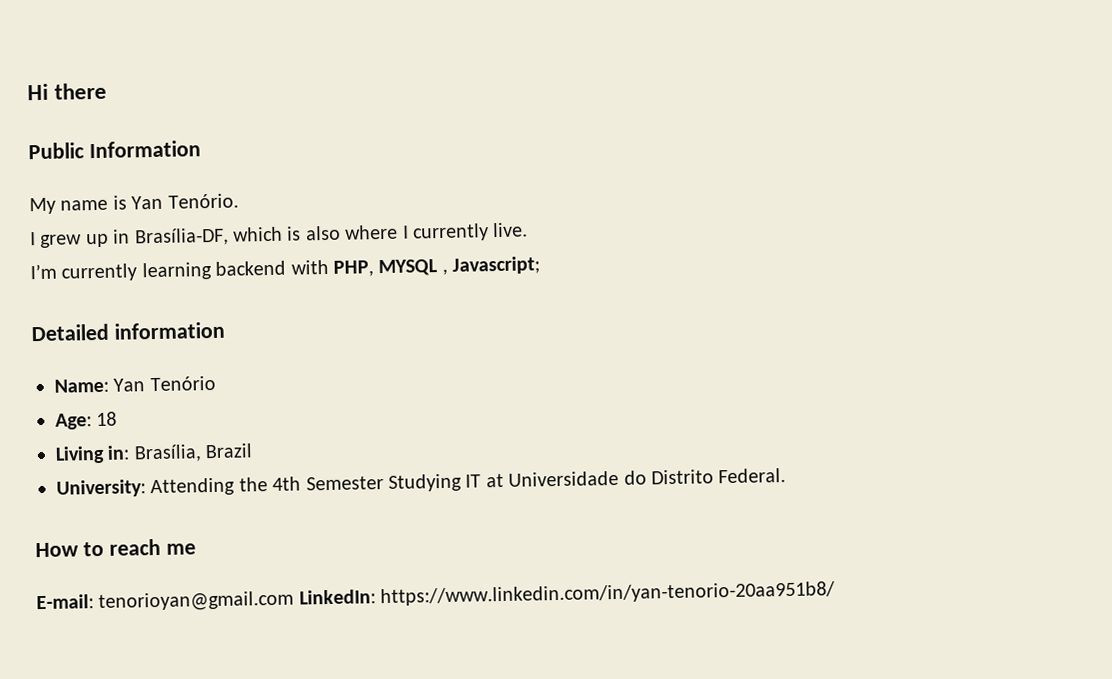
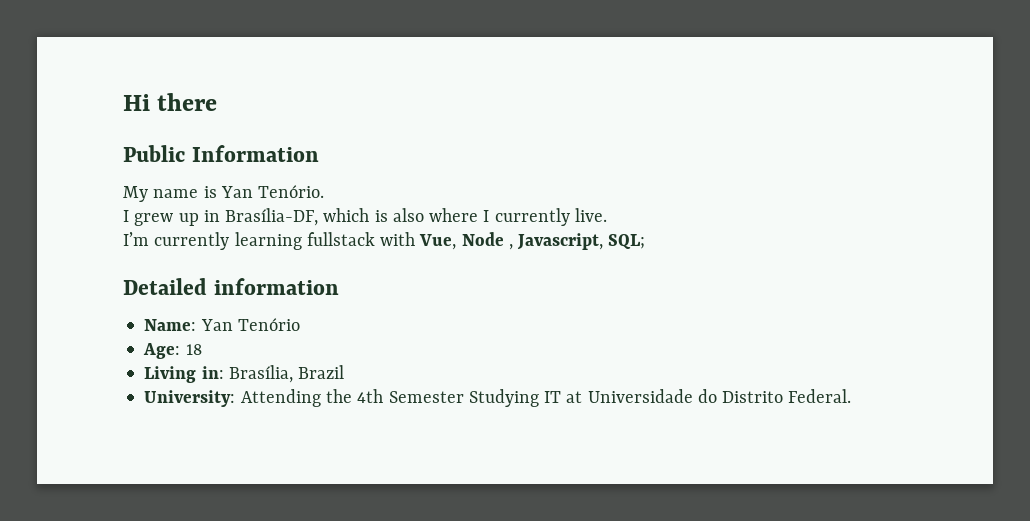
- I’m currently learning backend with PHP, MYSQL , Javascript;
+ I’m currently learning fullstack with Vue, Node , Javascript, SQL;
- How to reach me
- E-mail: tenorioyan@gmail.com LinkedIn: https://www.linkedin.com/in/yan-tenorio-20aa951b8/

